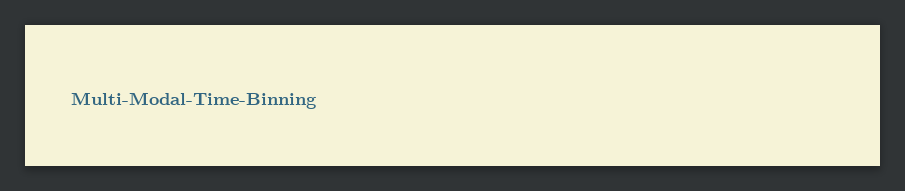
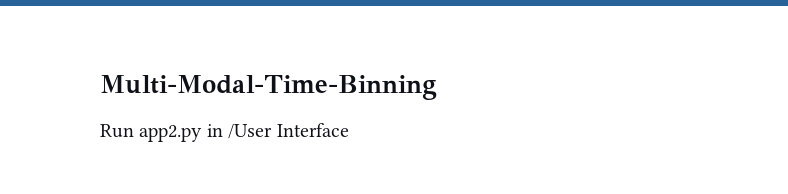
+ Run app2.py in /User Interface

